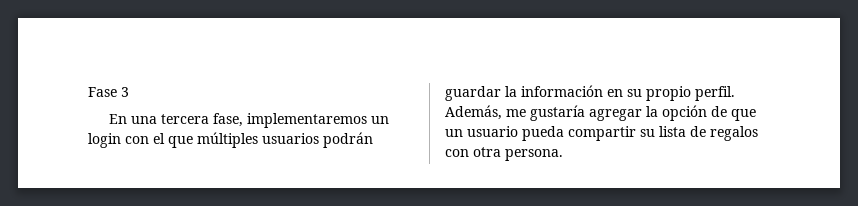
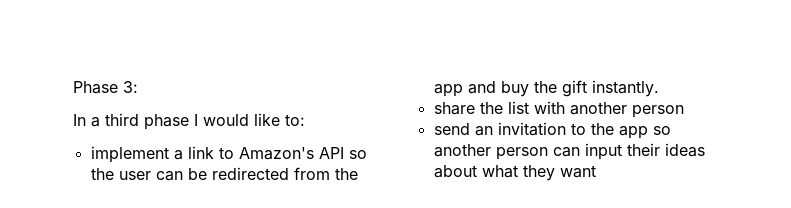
- Fase 3
- En una tercera fase, implementaremos un login con el que múltiples usuarios podrán guardar la información en su propio perfil. Además, me gustaría agregar la opción de que un usuario pueda compartir su lista de regalos con otra persona.
+ Phase 3:
+ In a third phase I would like to:
+ implement a link to Amazon's API so the user can be redirected from the app and buy the gift instantly.
+ share the list with another person
+ send an invitation to the app so another person can input their ideas about what they want

